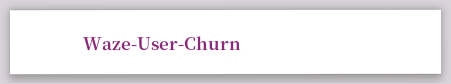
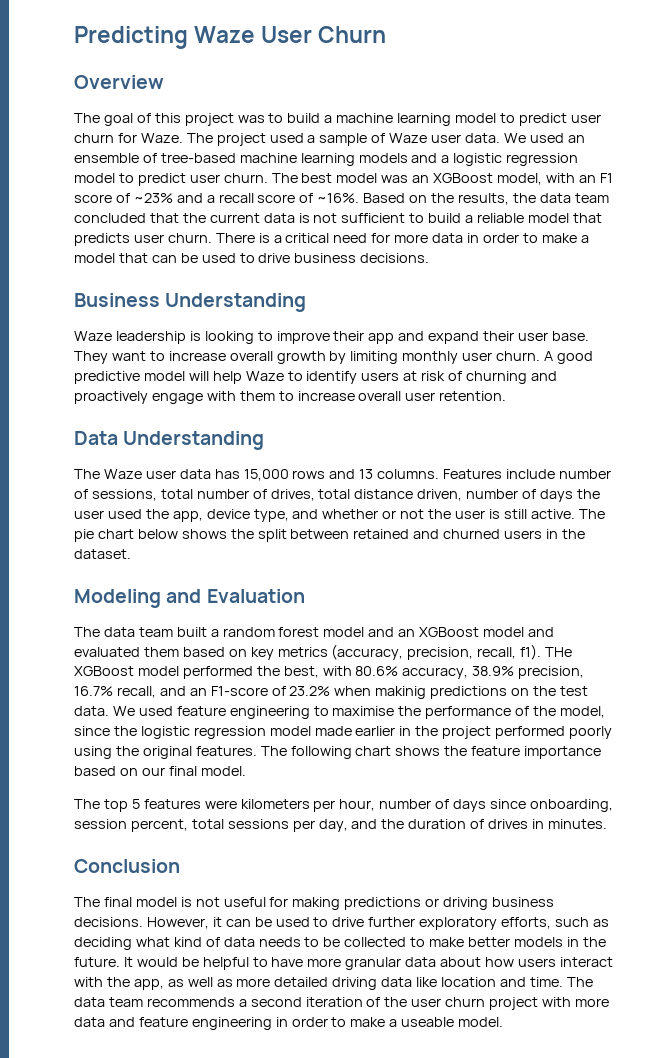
- Waze-User-Churn
+ Predicting Waze User Churn
+ Overview
+ The goal of this project was to build a machine learning model to predict user churn for Waze. The project used a sample of Waze user data. We used an ensemble of tree-based machine learning models and a logistic regression model to predict user churn. The best model was an XGBoost model, with an F1 score of ~23% and a recall score of ~16%. Based on the results, the data team concluded that the current data is not sufficient to build a reliable model that predicts user churn. There is a critical need for more data in order to make a model that can be used to drive business decisions.
+ Business Understanding
+ Waze leadership is looking to improve their app and expand their user base. They want to increase overall growth by limiting monthly user churn. A good predictive model will help Waze to identify users at risk of churning and proactively engage with them to increase overall user retention.
+ Data Understanding
+ The Waze user data has 15,000 rows and 13 columns. Features include number of sessions, total number of drives, total distance driven, number of days the user used the app, device type, and whether or not the user is still active. The pie chart below shows the split between retained and churned users in the dataset.
+ Modeling and Evaluation
+ The data team built a random forest model and an XGBoost model and evaluated them based on key metrics (accuracy, precision, recall, f1). THe XGBoost model performed the best, with 80.6% accuracy, 38.9% precision, 16.7% recall, and an F1-score of 23.2% when makinig predictions on the test data. We used feature engineering to maximise the performance of the model, since the logistic regression model made earlier in the project performed poorly using the original features. The following chart shows the feature importance based on our final model.
+ The top 5 features were kilometers per hour, number of days since onboarding, session percent, total sessions per day, and the duration of drives in minutes.
+ Conclusion
+ The final model is not useful for making predictions or driving business decisions. However, it can be used to drive further exploratory efforts, such as deciding what kind of data needs to be collected to make better models in the future. It would be helpful to have more granular data about how users interact with the app, as well as more detailed driving data like location and time. The data team recommends a second iteration of the user churn project with more data and feature engineering in order to make a useable model.

